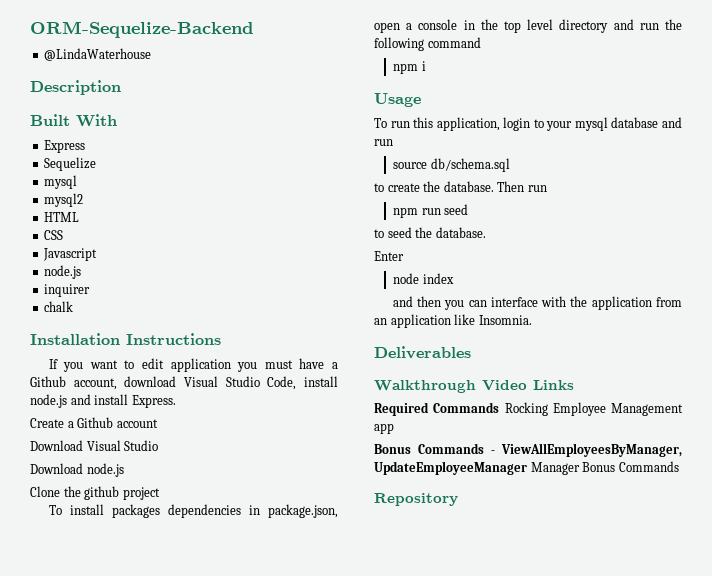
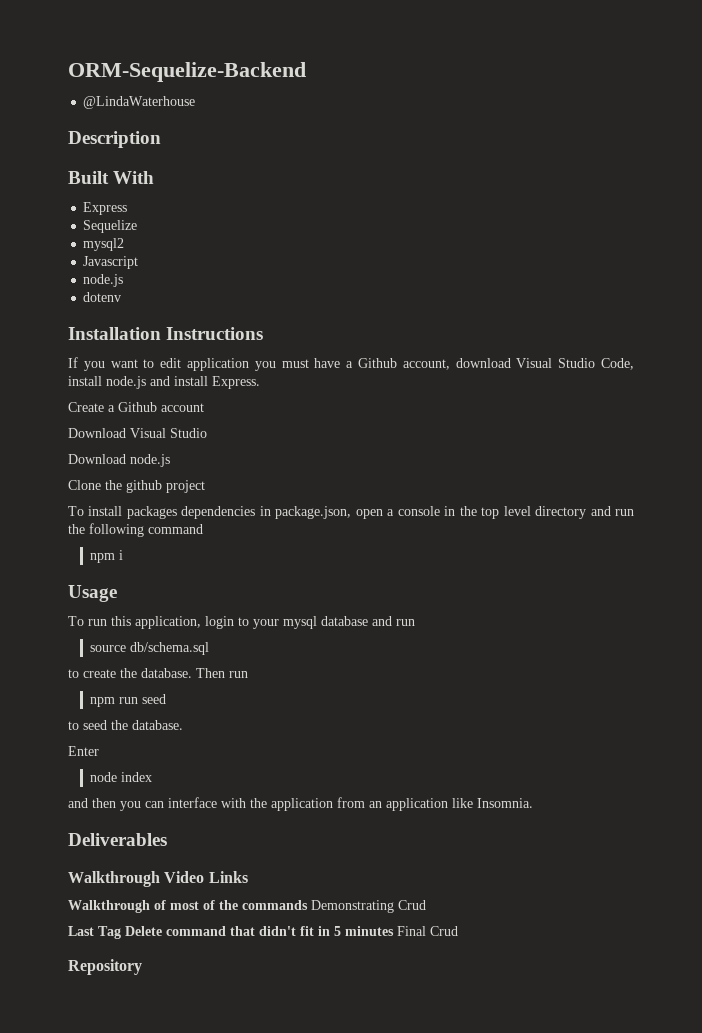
  Sequelize
- mysql
- HTML
- CSS
- inquirer
- chalk
+ dotenv
- Required Commands Rocking Employee Management app
- Bonus Commands - ViewAllEmployeesByManager, UpdateEmployeeManager Manager Bonus Commands
+ Walkthrough of most of the commands Demonstrating Crud
+ Last Tag Delete command that didn't fit in 5 minutes Final Crud

